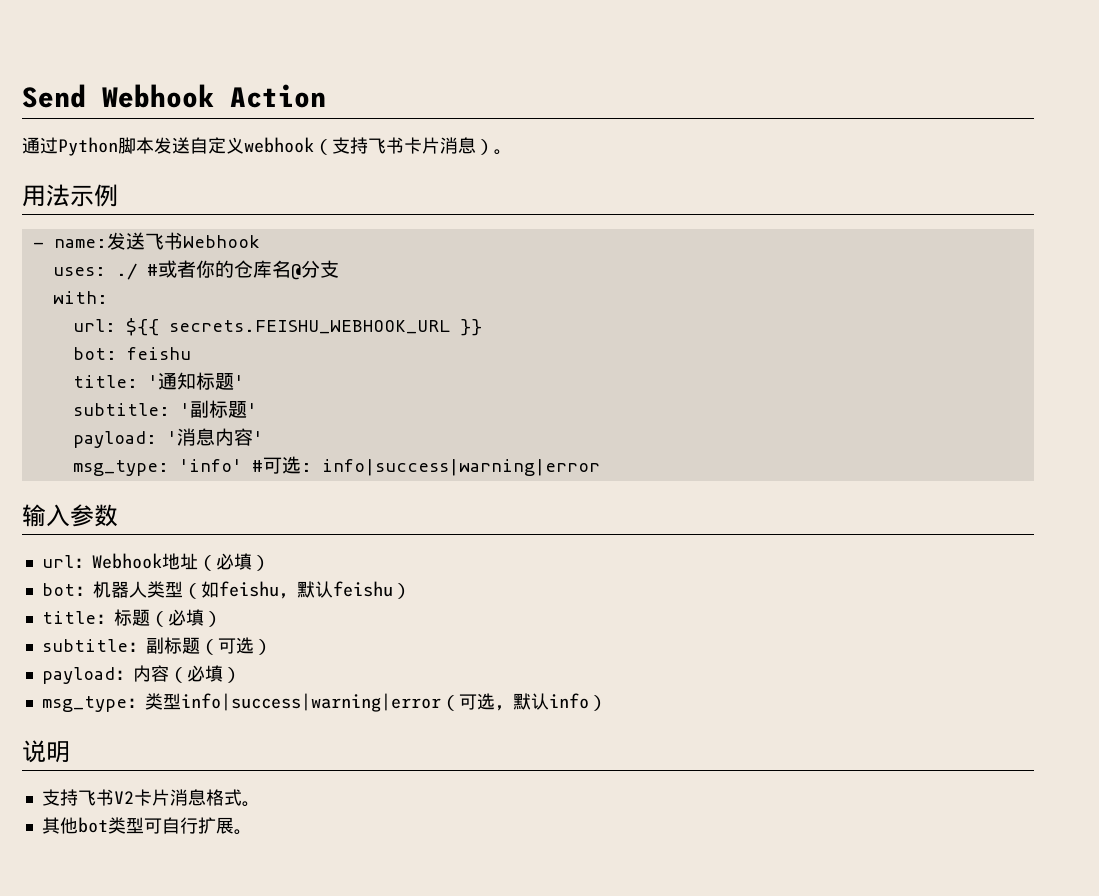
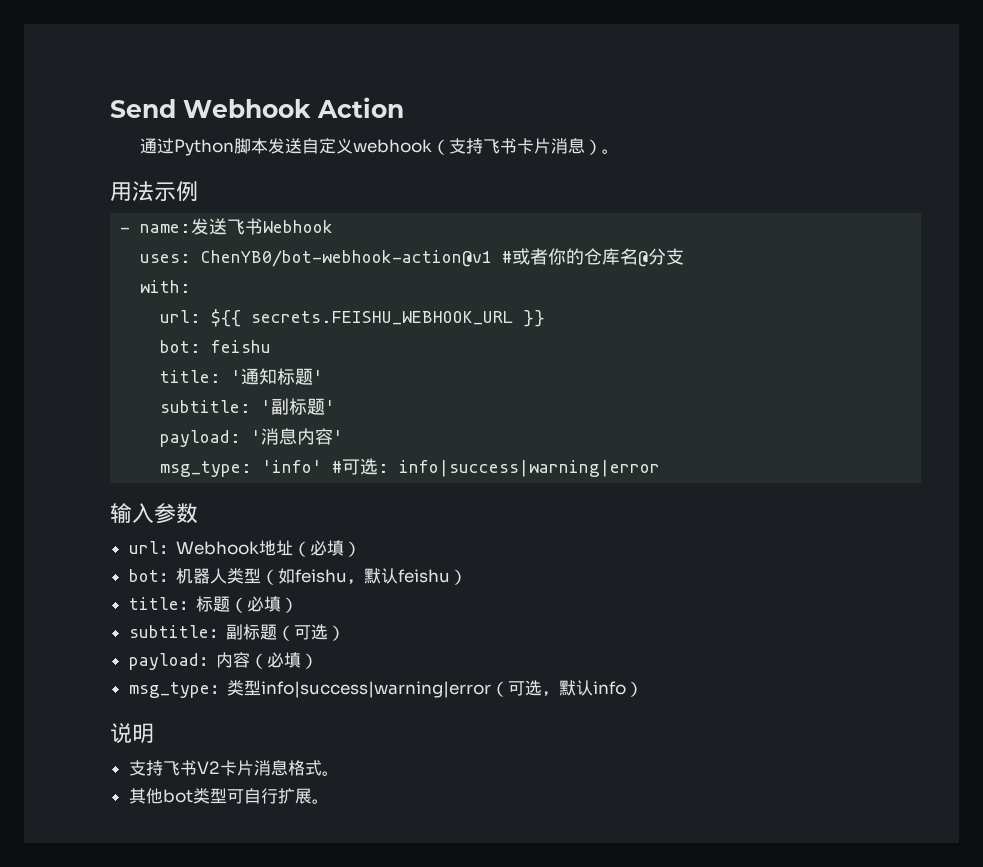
- uses: ./ #或者你的仓库名@分支
+ uses: ChenYB0/bot-webhook-action@v1 #或者你的仓库名@分支

